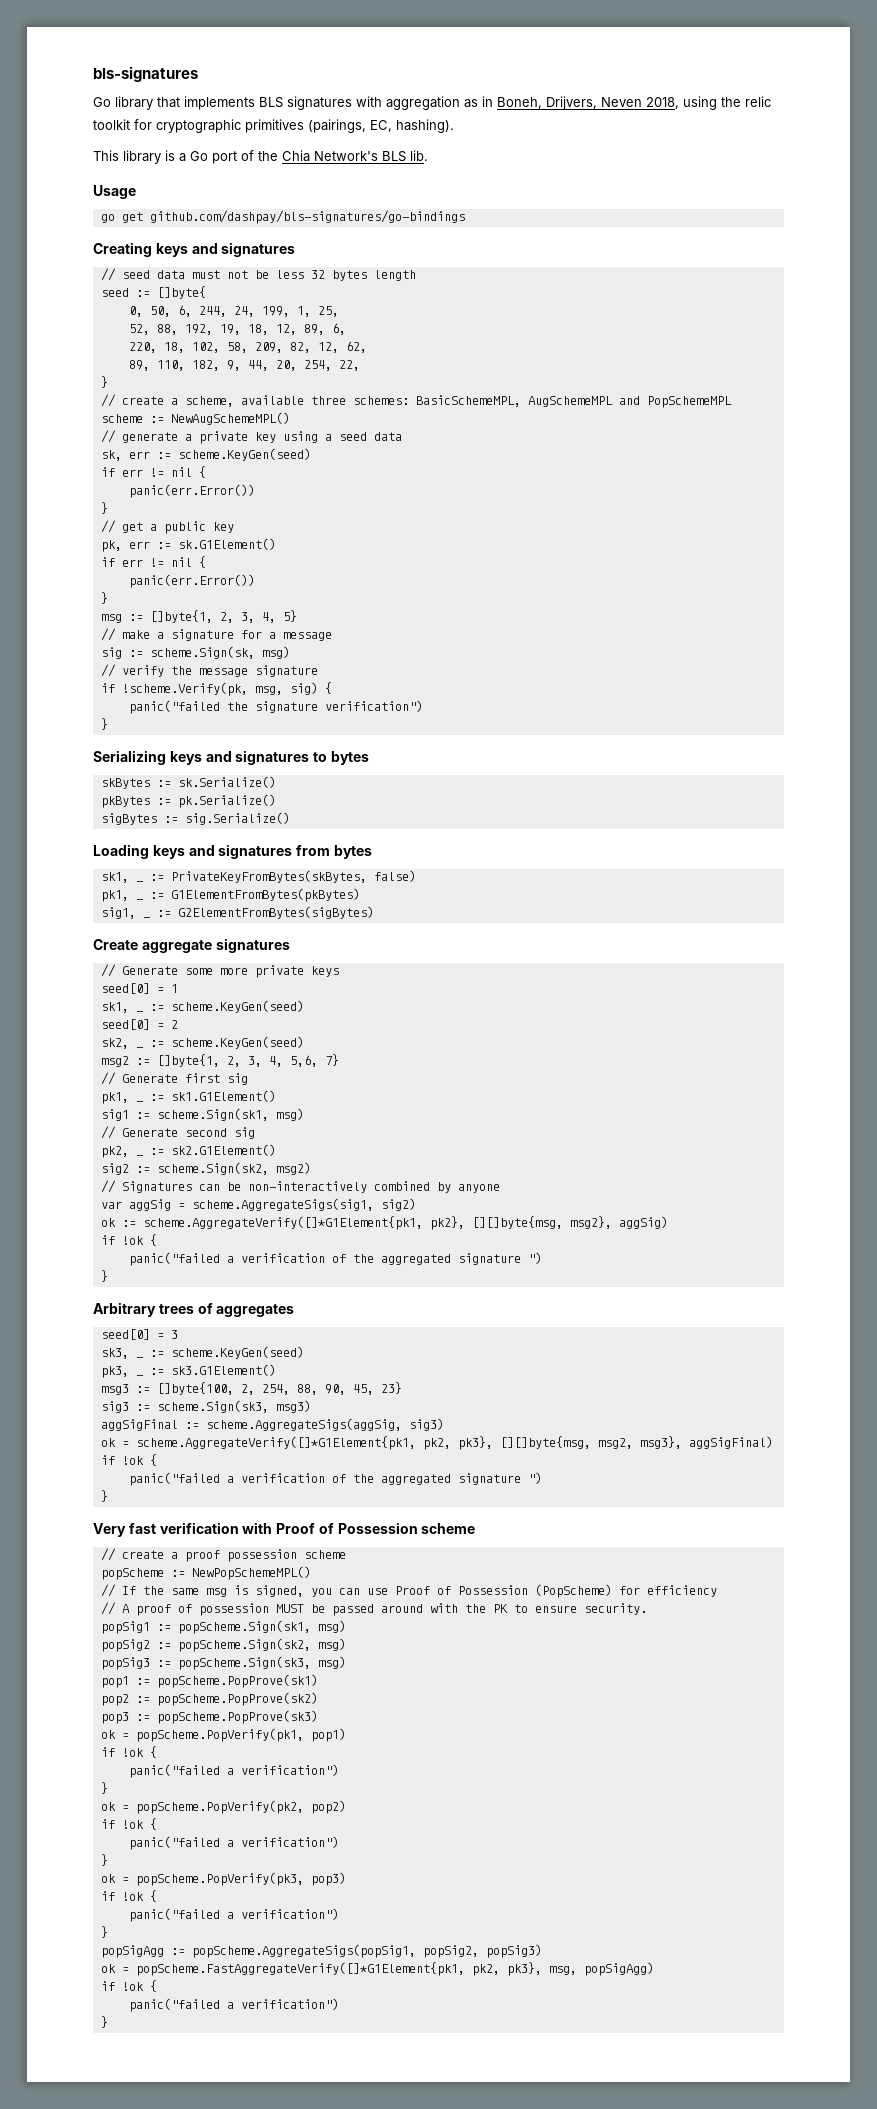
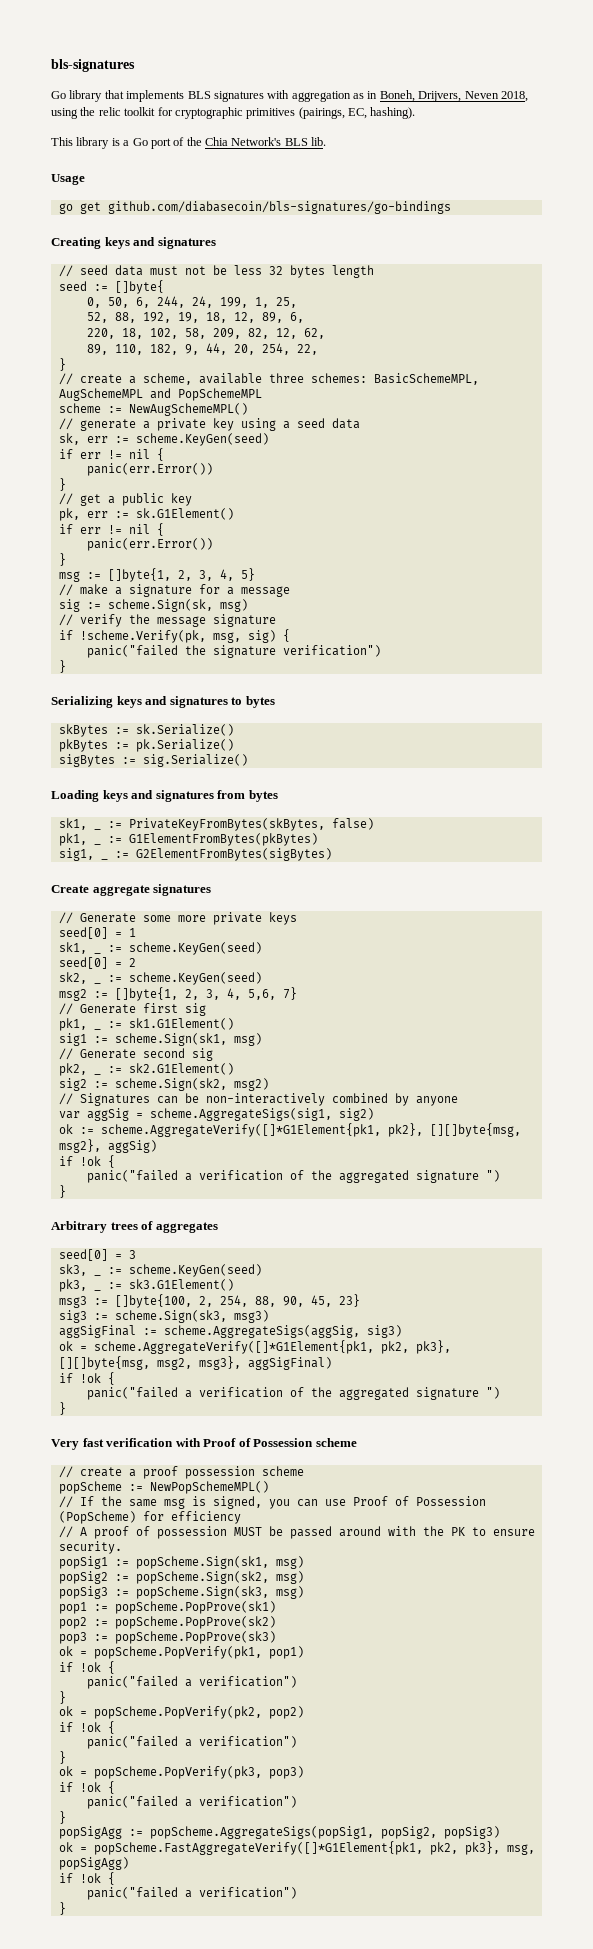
- go get github.com/dashpay/bls-signatures/go-bindings
+ go get github.com/diabasecoin/bls-signatures/go-bindings

